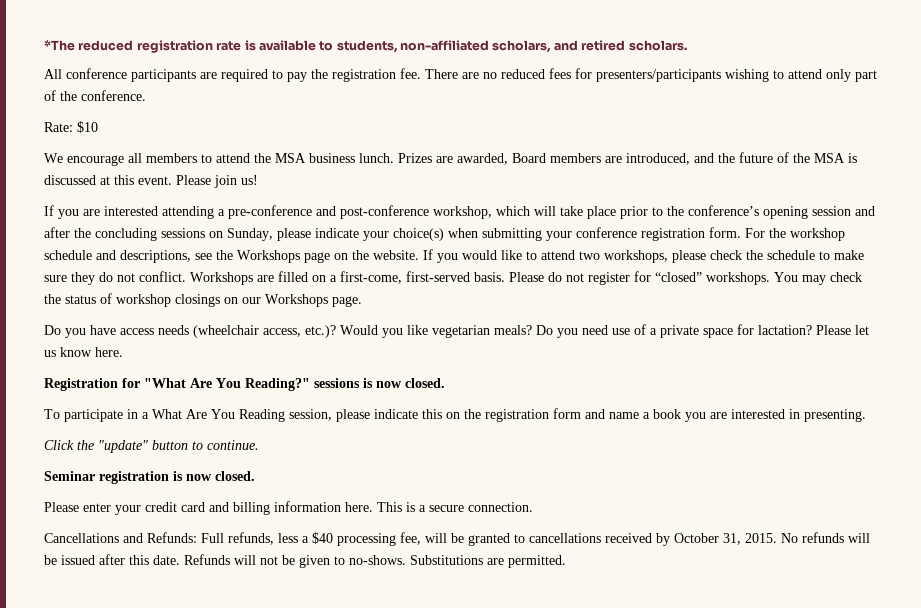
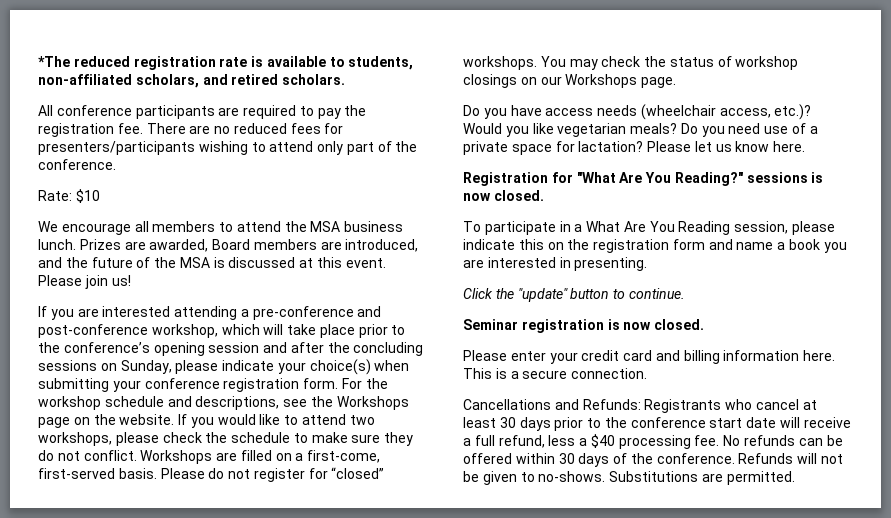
- Cancellations and Refunds: Full refunds, less a $40 processing fee, will be granted to cancellations received by October 31, 2015. No refunds will be issued after this date.
+ Cancellations and Refunds: Registrants who cancel at least 30 days prior to the conference start date will receive a full refund, less a $40 processing fee. No refunds can be offered within 30 days of the conference.

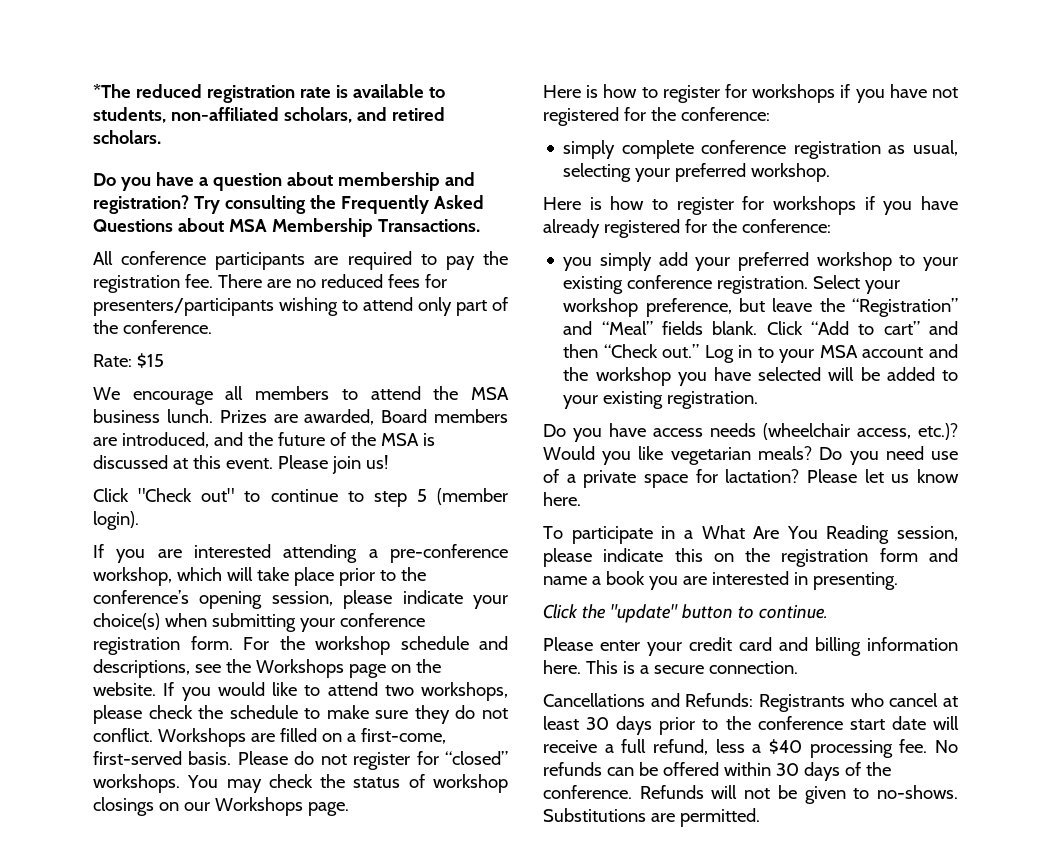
+ Do you have a question about membership and registration? Try consulting the Frequently Asked Questions about MSA Membership Transactions.
- Rate: $10
+ Rate: $15
+ Click "Check out" to continue to step 5 (member login).
- If you are interested attending a pre-conference and post-conference workshop, which will take place prior to the conference’s opening session and after the concluding sessions on Sunday, please indicate your choice(s) when submitting your conference registration form.
+ If you are interested attending a pre-conference workshop, which will take place prior to the conference’s opening session, please indicate your choice(s) when submitting your conference registration form.
+ Here is how to register for workshops if you have not registered for the conference:
+ simply complete conference registration as usual, selecting your preferred workshop.
+ Here is how to register for workshops if you have already registered for the conference:
+ you simply add your preferred workshop to your existing conference registration. Select your workshop preference, but leave the “Registration” and “Meal” fields blank. Click “Add to cart” and then “Check out.” Log in to your MSA account and the workshop you have selected will be added to your existing registration.
- Registration for "What Are You Reading?" sessions is now closed.
- Seminar registration is now closed.

